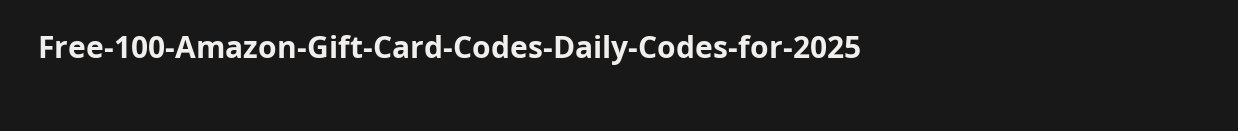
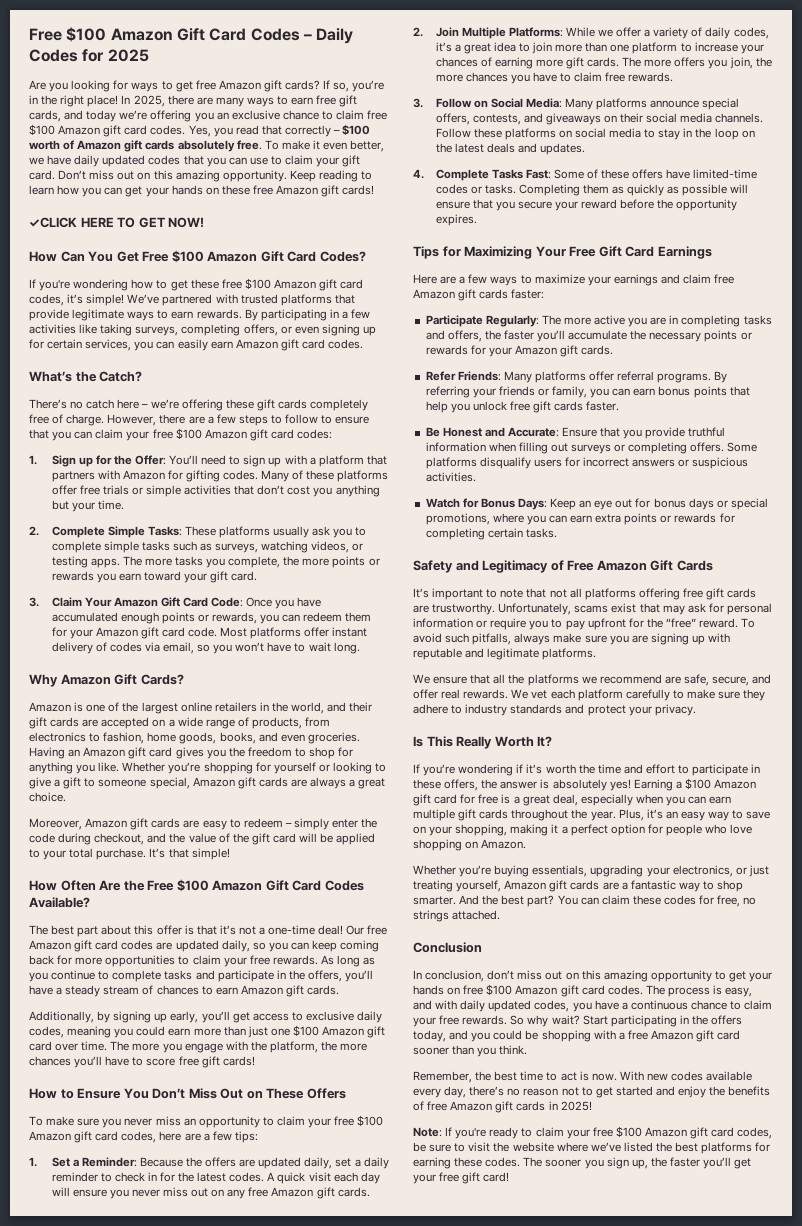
- Free-100-Amazon-Gift-Card-Codes-Daily-Codes-for-2025
+ Free $100 Amazon Gift Card Codes – Daily Codes for 2025
+ Are you looking for ways to get free Amazon gift cards? If so, you’re in the right place! In 2025, there are many ways to earn free gift cards, and today we’re offering you an exclusive chance to claim free $100 Amazon gift card codes. Yes, you read that correctly – $100 worth of Amazon gift cards absolutely free. To make it even better, we have daily updated codes that you can use to claim your gift card. Don’t miss out on this amazing opportunity. Keep reading to learn how you can get your hands on these free Amazon gift cards!
+ ✓CLICK HERE TO GET NOW!
+ How Can You Get Free $100 Amazon Gift Card Codes?
+ If you're wondering how to get these free $100 Amazon gift card codes, it’s simple! We’ve partnered with trusted platforms that provide legitimate ways to earn rewards. By participating in a few activities like taking surveys, completing offers, or even signing up for certain services, you can easily earn Amazon gift card codes.
+ What’s the Catch?
+ There’s no catch here – we’re offering these gift cards completely free of charge. However, there are a few steps to follow to ensure that you can claim your free $100 Amazon gift card codes:
+ 1. Sign up for the Offer: You’ll need to sign up with a platform that partners with Amazon for gifting codes. Many of these platforms offer free trials or simple activities that don’t cost you anything but your time.
+ 2. Complete Simple Tasks: These platforms usually ask you to complete simple tasks such as surveys, watching videos, or testing apps. The more tasks you complete, the more points or rewards you earn toward your gift card.
+ 3. Claim Your Amazon Gift Card Code: Once you have accumulated enough points or rewards, you can redeem them for your Amazon gift card code. Most platforms offer instant delivery of codes via email, so you won’t have to wait long.
+ Why Amazon Gift Cards?
+ Amazon is one of the largest online retailers in the world, and their gift cards are accepted on a wide range of products, from electronics to fashion, home goods, books, and even groceries. Having an Amazon gift card gives you the freedom to shop for anything you like. Whether you’re shopping for yourself or looking to give a gift to someone special, Amazon gift cards are always a great choice.
+ Moreover, Amazon gift cards are easy to redeem – simply enter the code during checkout, and the value of the gift card will be applied to your total purchase. It’s that simple!
+ How Often Are the Free $100 Amazon Gift Card Codes Available?
+ The best part about this offer is that it’s not a one-time deal! Our free Amazon gift card codes are updated daily, so you can keep coming back for more opportunities to claim your free rewards. As long as you continue to complete tasks and participate in the offers, you’ll have a steady stream of chances to earn Amazon gift cards.
+ Additionally, by signing up early, you’ll get access to exclusive daily codes, meaning you could earn more than just one $100 Amazon gift card over time. The more you engage with the platform, the more chances you’ll have to score free gift cards!
+ How to Ensure You Don’t Miss Out on These Offers
+ To make sure you never miss an opportunity to claim your free $100 Amazon gift card codes, here are a few tips:
+ 1. Set a Reminder: Because the offers are updated daily, set a daily reminder to check in for the latest codes. A quick visit each day will ensure you never miss out on any free Amazon gift cards.
+ 2. Join Multiple Platforms: While we offer a variety of daily codes, it’s a great idea to join more than one platform to increase your chances of earning more gift cards. The more offers you join, the more chances you have to claim free rewards.
+ 3. Follow on Social Media: Many platforms announce special offers, contests, and giveaways on their social media channels. Follow these platforms on social media to stay in the loop on the latest deals and updates.
+ 4. Complete Tasks Fast: Some of these offers have limited-time codes or tasks. Completing them as quickly as possible will ensure that you secure your reward before the opportunity expires.
+ Tips for Maximizing Your Free Gift Card Earnings
+ Here are a few ways to maximize your earnings and claim free Amazon gift cards faster:
+ Participate Regularly: The more active you are in completing tasks and offers, the faster you’ll accumulate the necessary points or rewards for your Amazon gift cards.
+ Refer Friends: Many platforms offer referral programs. By referring your friends or family, you can earn bonus points that help you unlock free gift cards faster.
+ Be Honest and Accurate: Ensure that you provide truthful information when filling out surveys or completing offers. Some platforms disqualify users for incorrect answers or suspicious activities.
+ Watch for Bonus Days: Keep an eye out for bonus days or special promotions, where you can earn extra points or rewards for completing certain tasks.
+ Safety and Legitimacy of Free Amazon Gift Cards
+ It’s important to note that not all platforms offering free gift cards are trustworthy. Unfortunately, scams exist that may ask for personal information or require you to pay upfront for the “free” reward. To avoid such pitfalls, always make sure you are signing up with reputable and legitimate platforms.
+ We ensure that all the platforms we recommend are safe, secure, and offer real rewards. We vet each platform carefully to make sure they adhere to industry standards and protect your privacy.
+ Is This Really Worth It?
+ If you’re wondering if it’s worth the time and effort to participate in these offers, the answer is absolutely yes! Earning a $100 Amazon gift card for free is a great deal, especially when you can earn multiple gift cards throughout the year. Plus, it’s an easy way to save on your shopping, making it a perfect option for people who love shopping on Amazon.
+ Whether you’re buying essentials, upgrading your electronics, or just treating yourself, Amazon gift cards are a fantastic way to shop smarter. And the best part? You can claim these codes for free, no strings attached.
+ Conclusion
+ In conclusion, don’t miss out on this amazing opportunity to get your hands on free $100 Amazon gift card codes. The process is easy, and with daily updated codes, you have a continuous chance to claim your free rewards. So why wait? Start participating in the offers today, and you could be shopping with a free Amazon gift card sooner than you think.
+ Remember, the best time to act is now. With new codes available every day, there’s no reason not to get started and enjoy the benefits of free Amazon gift cards in 2025!
+ Note: If you're ready to claim your free $100 Amazon gift card codes, be sure to visit the website where we’ve listed the best platforms for earning these codes. The sooner you sign up, the faster you’ll get your free gift card!

